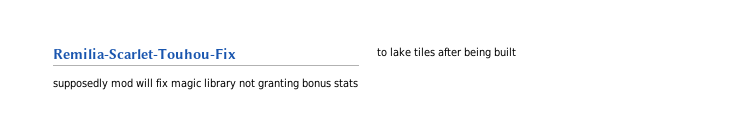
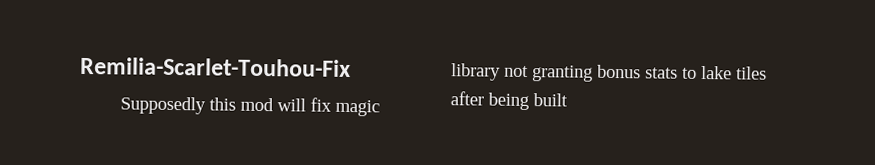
- supposedly mod will fix magic library not granting bonus stats to lake tiles after being built
+ Supposedly this mod will fix magic library not granting bonus stats to lake tiles after being built

